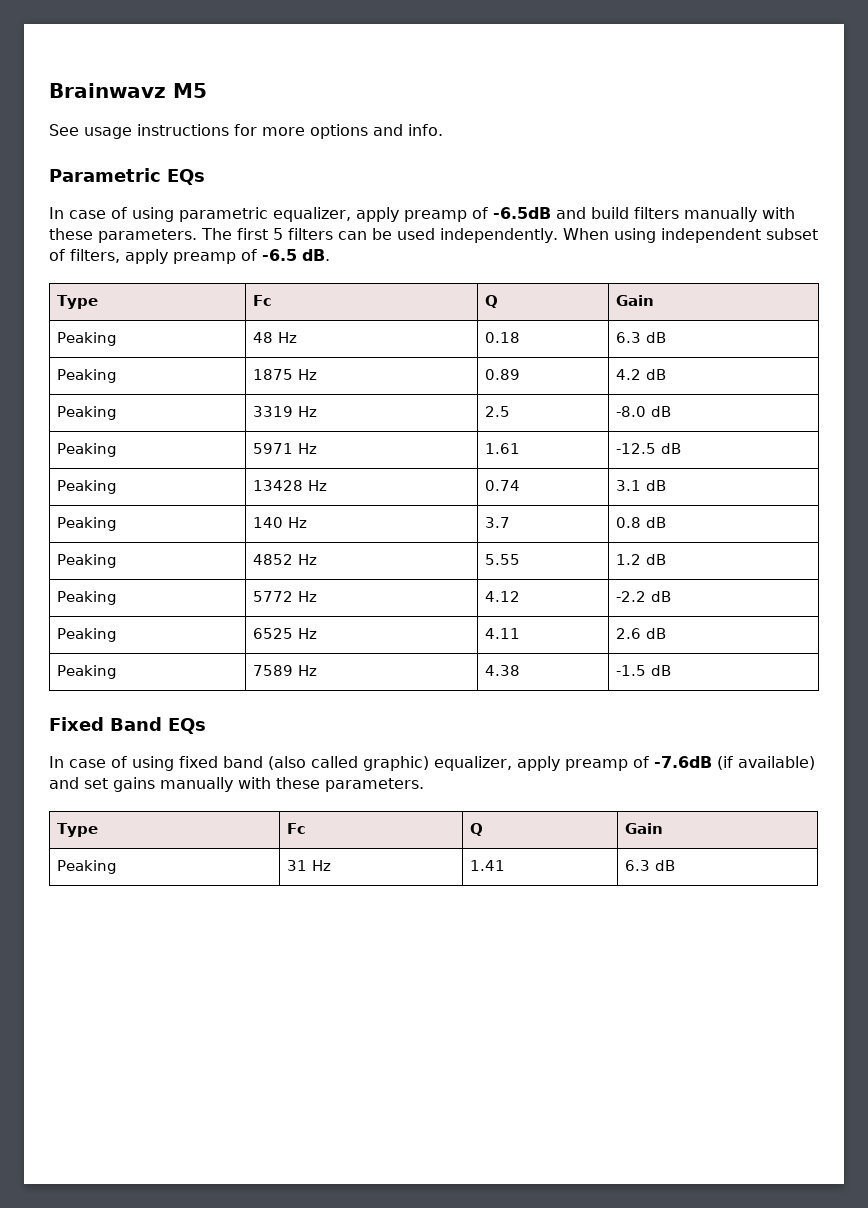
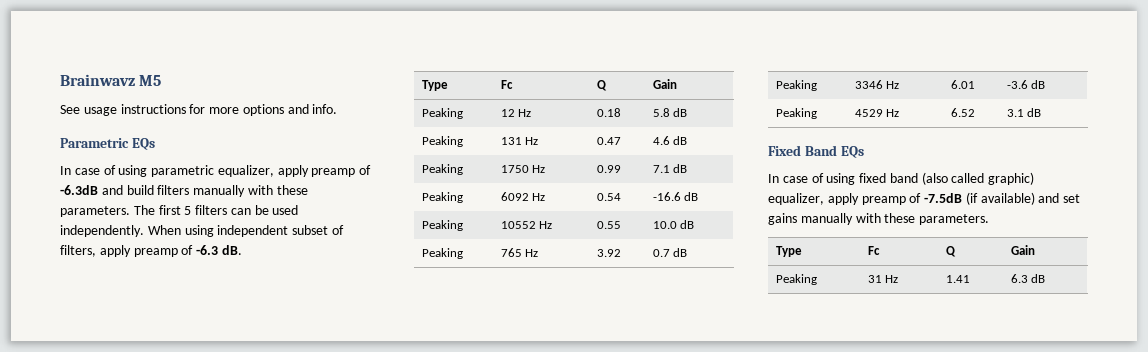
- In case of using parametric equalizer, apply preamp of -6.5dB and build filters manually with these parameters.
+ In case of using parametric equalizer, apply preamp of -6.3dB and build filters manually with these parameters.
- When using independent subset of filters, apply preamp of -6.5 dB.
+ When using independent subset of filters, apply preamp of -6.3 dB.
- Peaking | 48 Hz | 0.18 | 6.3 dB
- Peaking | 1875 Hz | 0.89 | 4.2 dB
- Peaking | 3319 Hz | 2.5 | -8.0 dB
- Peaking | 5971 Hz | 1.61 | -12.5 dB
- Peaking | 13428 Hz | 0.74 | 3.1 dB
- Peaking | 140 Hz | 3.7 | 0.8 dB
- Peaking | 4852 Hz | 5.55 | 1.2 dB
- Peaking | 5772 Hz | 4.12 | -2.2 dB
- Peaking | 6525 Hz | 4.11 | 2.6 dB
- Peaking | 7589 Hz | 4.38 | -1.5 dB
+ Peaking | 12 Hz | 0.18 | 5.8 dB
+ Peaking | 131 Hz | 0.47 | 4.6 dB
+ Peaking | 1750 Hz | 0.99 | 7.1 dB
+ Peaking | 6092 Hz | 0.54 | -16.6 dB
+ Peaking | 10552 Hz | 0.55 | 10.0 dB
+ Peaking | 765 Hz | 3.92 | 0.7 dB
+ Peaking | 3346 Hz | 6.01 | -3.6 dB
+ Peaking | 4529 Hz | 6.52 | 3.1 dB
- In case of using fixed band (also called graphic) equalizer, apply preamp of -7.6dB (if available) and set gains manually with these parameters.
+ In case of using fixed band (also called graphic) equalizer, apply preamp of -7.5dB (if available) and set gains manually with these parameters.

